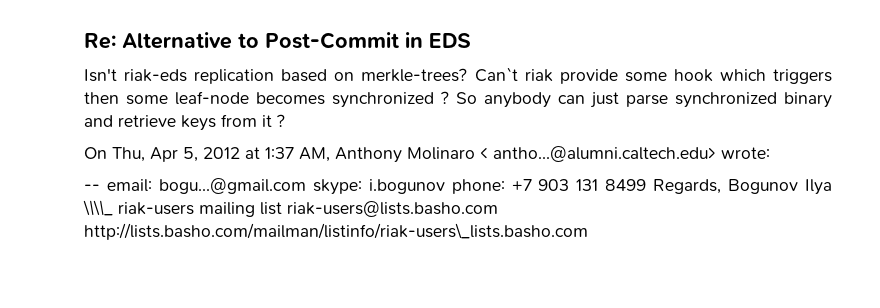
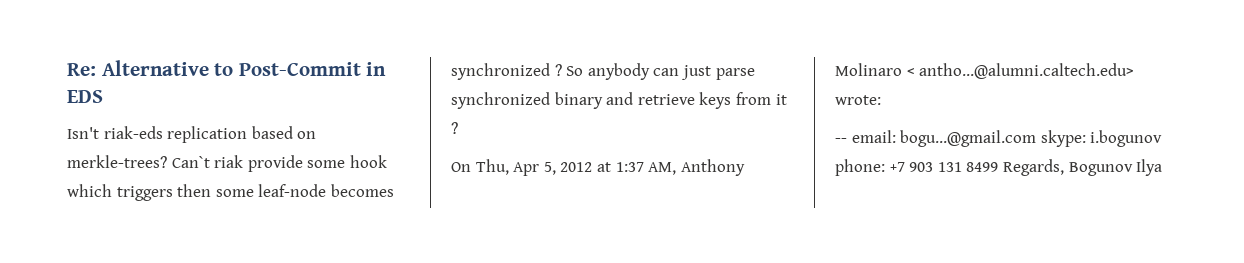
- -- email: bogu...@gmail.com skype: i.bogunov phone: +7 903 131 8499 Regards, Bogunov Ilya \\\\_ riak-users mailing list riak-users@lists.basho.com http://lists.basho.com/mailman/listinfo/riak-users\_lists.basho.com
+ -- email: bogu...@gmail.com skype: i.bogunov phone: +7 903 131 8499 Regards, Bogunov Ilya

